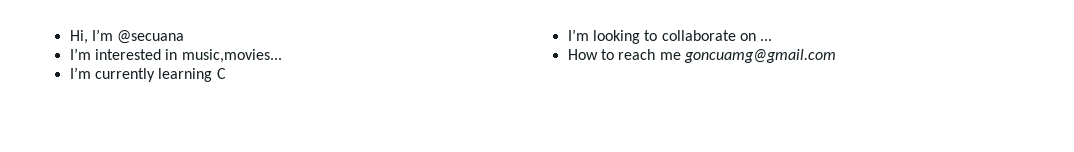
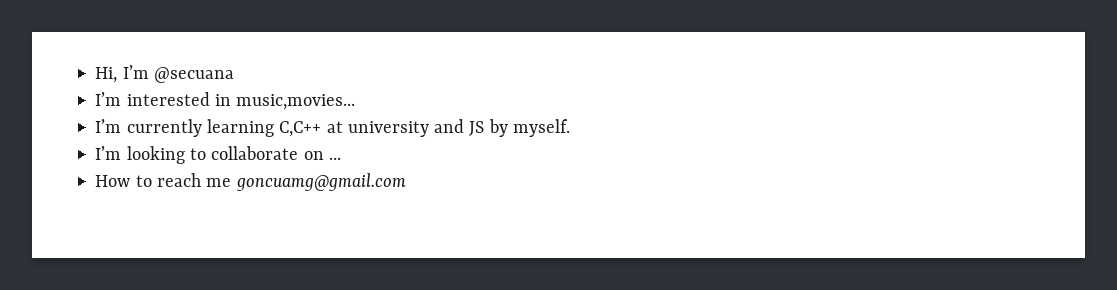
- I’m currently learning C
+ I’m currently learning C,C++ at university and JS by myself.

